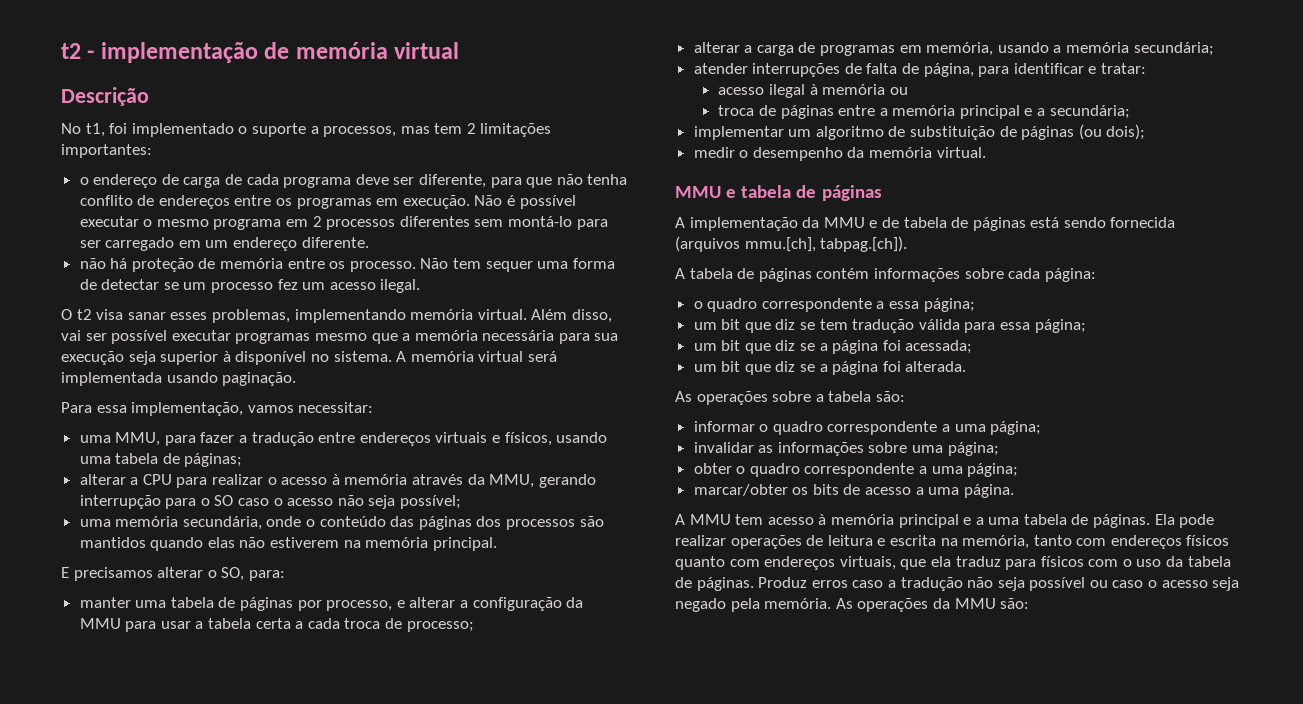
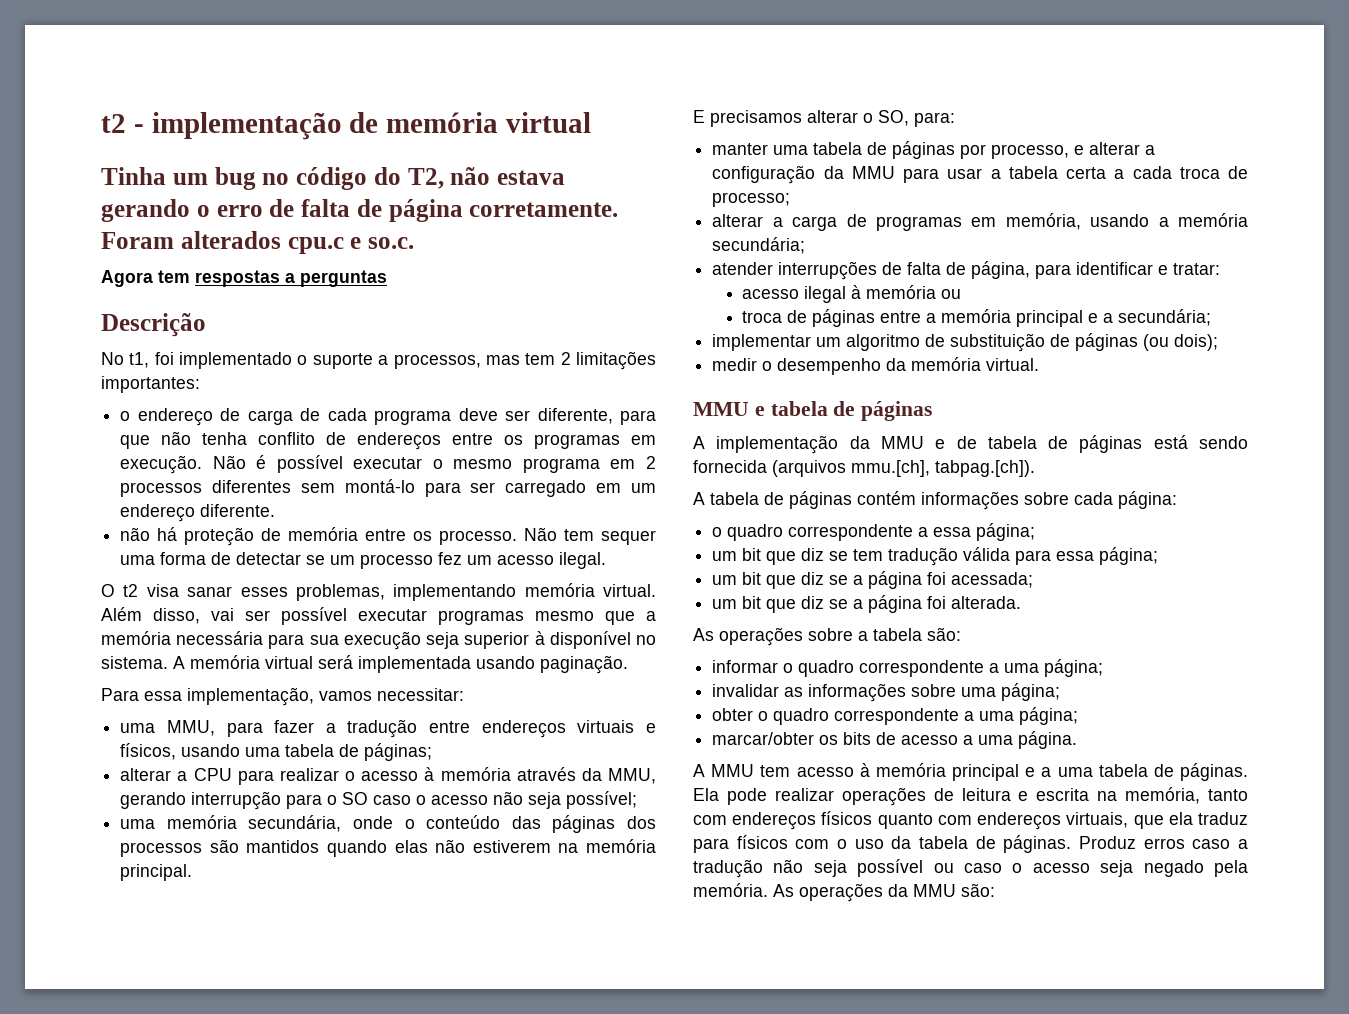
+ Tinha um bug no código do T2, não estava gerando o erro de falta de página corretamente. Foram alterados cpu.c e so.c.
+ Agora tem respostas a perguntas

